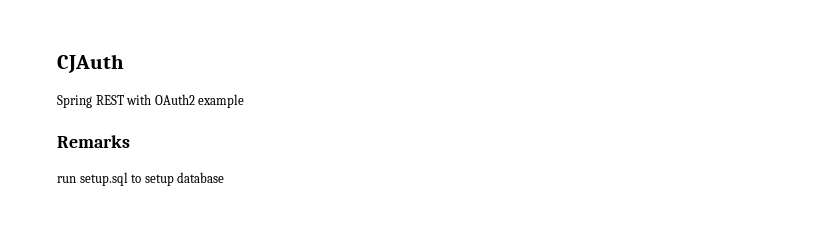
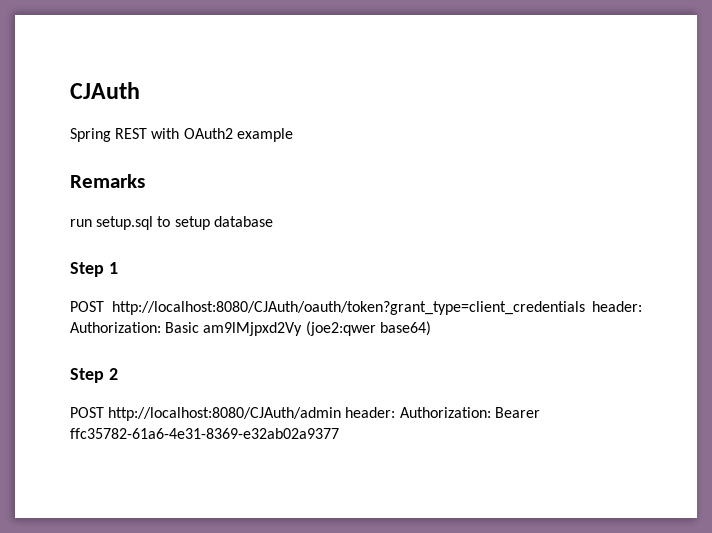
+ Step 1
+ POST http://localhost:8080/CJAuth/oauth/token?grant_type=client_credentials header: Authorization: Basic am9lMjpxd2Vy (joe2:qwer base64)
+ Step 2
+ POST http://localhost:8080/CJAuth/admin header: Authorization: Bearer ffc35782-61a6-4e31-8369-e32ab02a9377

